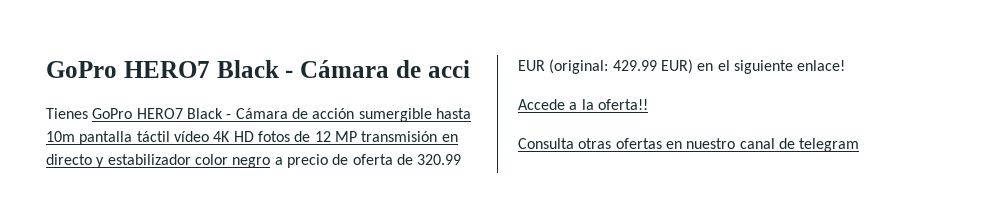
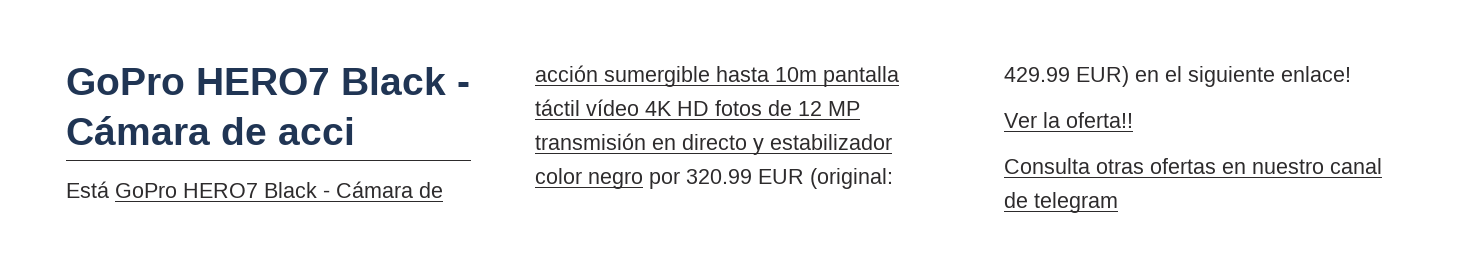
- Tienes GoPro HERO7 Black - Cámara de acción sumergible hasta 10m pantalla táctil vídeo 4K HD fotos de 12 MP transmisión en directo y estabilizador color negro a precio de oferta de 320.99 EUR (original: 429.99 EUR) en el siguiente enlace!
+ Está GoPro HERO7 Black - Cámara de acción sumergible hasta 10m pantalla táctil vídeo 4K HD fotos de 12 MP transmisión en directo y estabilizador color negro por 320.99 EUR (original: 429.99 EUR) en el siguiente enlace!
- Accede a la oferta!!
+ Ver la oferta!!

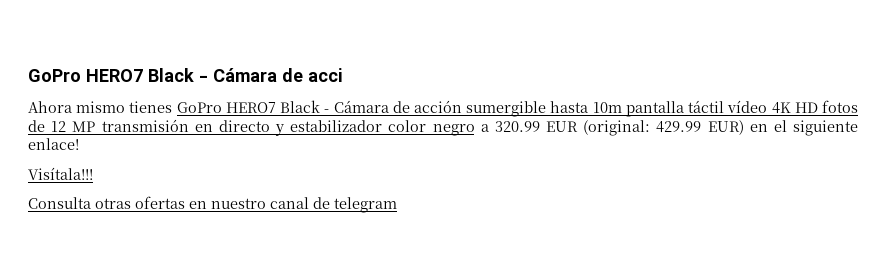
- Está GoPro HERO7 Black - Cámara de acción sumergible hasta 10m pantalla táctil vídeo 4K HD fotos de 12 MP transmisión en directo y estabilizador color negro por 320.99 EUR (original: 429.99 EUR) en el siguiente enlace!
+ Ahora mismo tienes GoPro HERO7 Black - Cámara de acción sumergible hasta 10m pantalla táctil vídeo 4K HD fotos de 12 MP transmisión en directo y estabilizador color negro a 320.99 EUR (original: 429.99 EUR) en el siguiente enlace!
- Ver la oferta!!
+ Visítala!!!

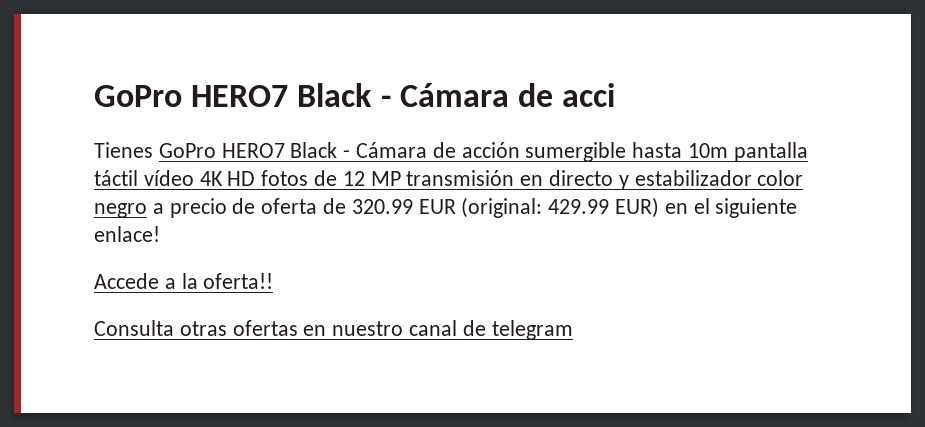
- Ahora mismo tienes GoPro HERO7 Black - Cámara de acción sumergible hasta 10m pantalla táctil vídeo 4K HD fotos de 12 MP transmisión en directo y estabilizador color negro a 320.99 EUR (original: 429.99 EUR) en el siguiente enlace!
+ Tienes GoPro HERO7 Black - Cámara de acción sumergible hasta 10m pantalla táctil vídeo 4K HD fotos de 12 MP transmisión en directo y estabilizador color negro a precio de oferta de 320.99 EUR (original: 429.99 EUR) en el siguiente enlace!
- Visítala!!!
+ Accede a la oferta!!

